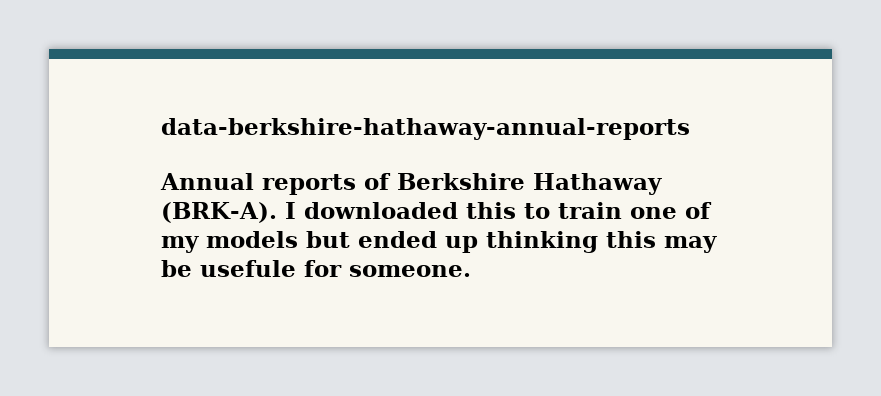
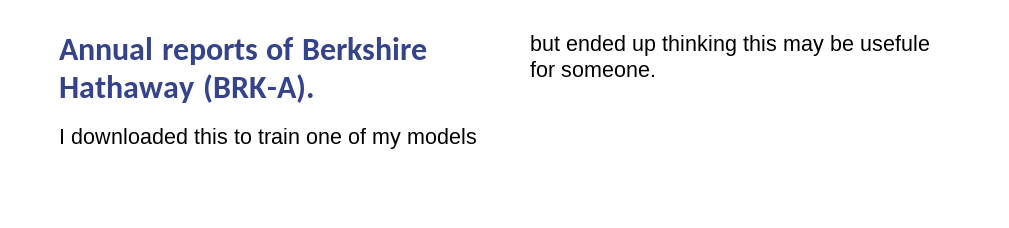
- data-berkshire-hathaway-annual-reports
- Annual reports of Berkshire Hathaway (BRK-A). I downloaded this to train one of my models but ended up thinking this may be usefule for someone.
+ Annual reports of Berkshire Hathaway (BRK-A).
+ I downloaded this to train one of my models but ended up thinking this may be usefule for someone.

